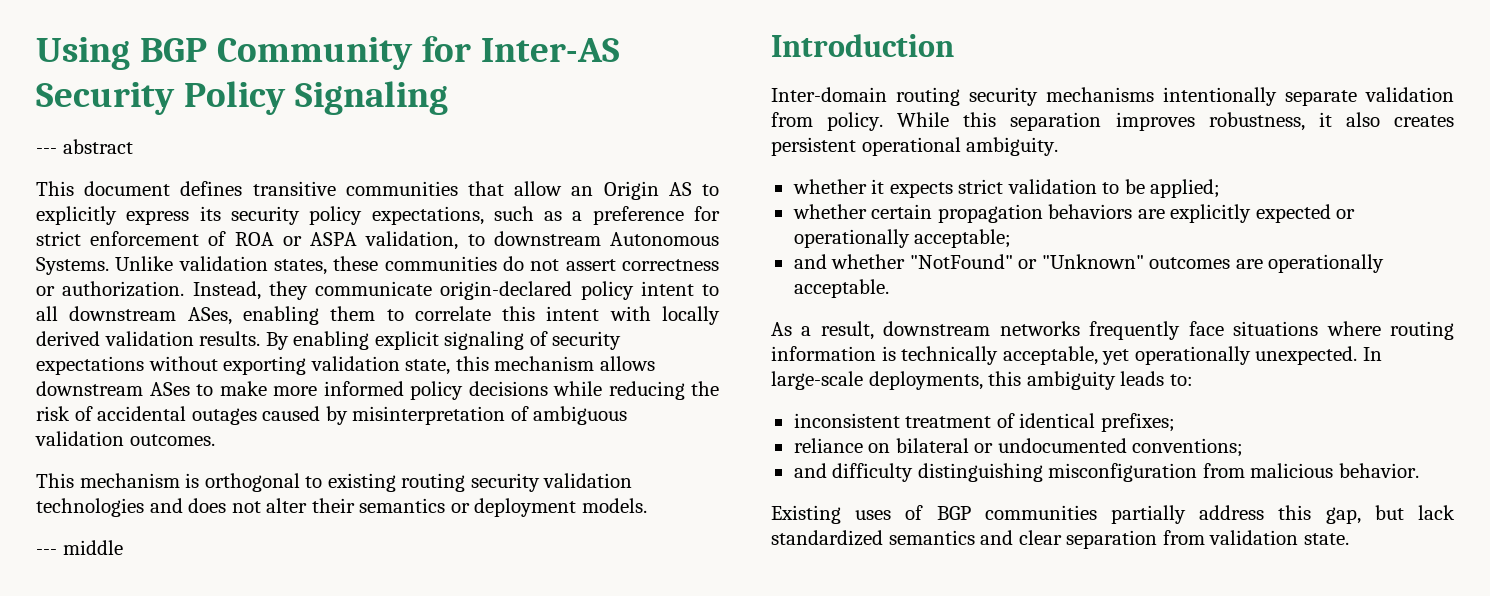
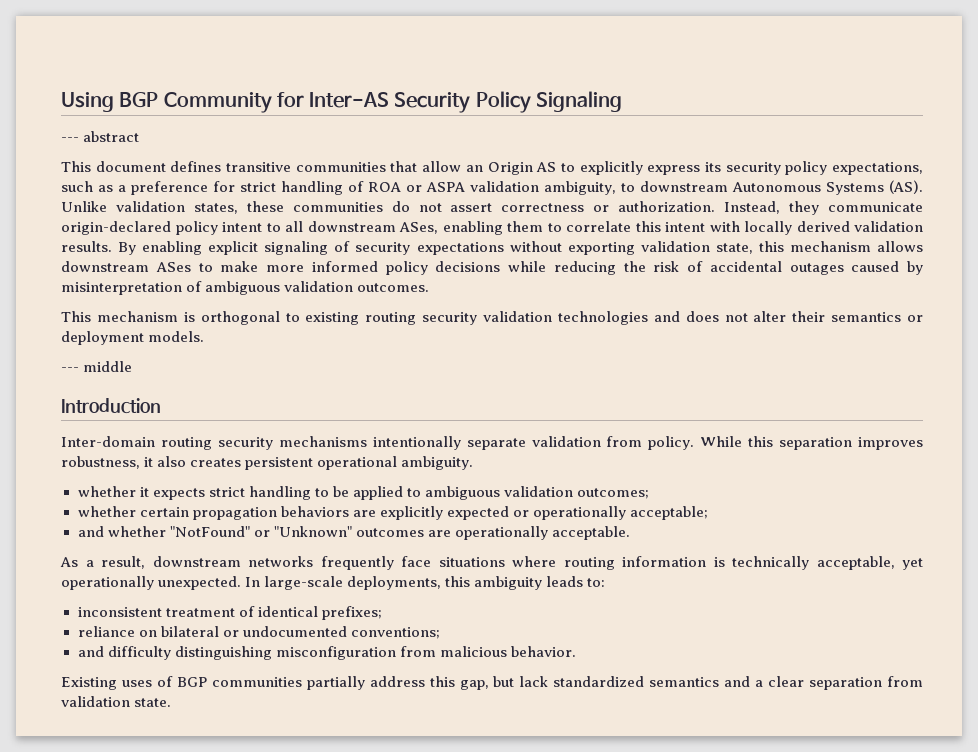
- This document defines transitive communities that allow an Origin AS to explicitly express its security policy expectations, such as a preference for strict enforcement of ROA or ASPA validation, to downstream Autonomous Systems. Unlike validation states, these communities do not assert correctness or authorization.
+ This document defines transitive communities that allow an Origin AS to explicitly express its security policy expectations, such as a preference for strict handling of ROA or ASPA validation ambiguity, to downstream Autonomous Systems (AS). Unlike validation states, these communities do not assert correctness or authorization.
- whether it expects strict validation to be applied;
+ whether it expects strict handling to be applied to ambiguous validation outcomes;
- Existing uses of BGP communities partially address this gap, but lack standardized semantics and clear separation from validation state.
+ Existing uses of BGP communities partially address this gap, but lack standardized semantics and a clear separation from validation state.

